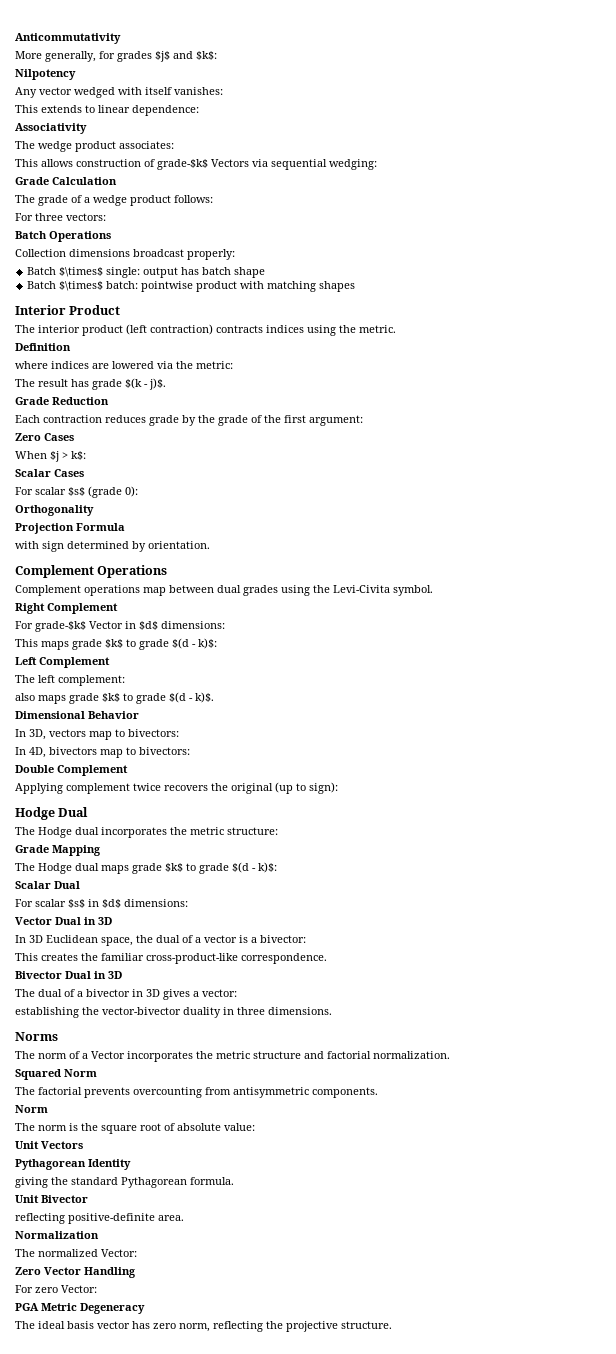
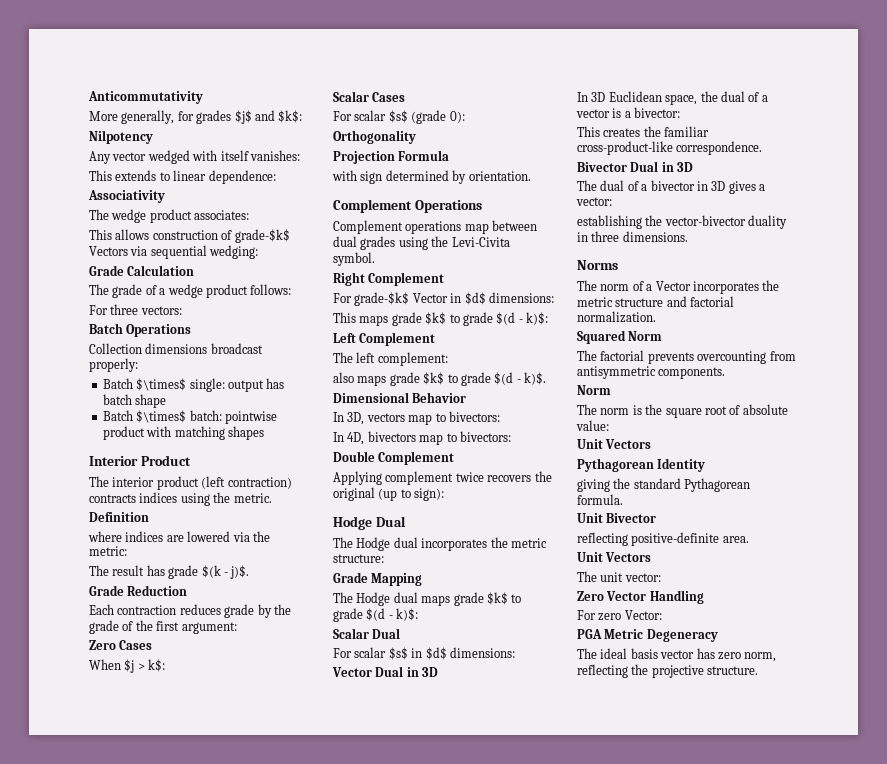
  reflecting positive-definite area.
- Normalization
- The normalized Vector:
+ Unit Vectors
+ The unit vector:

